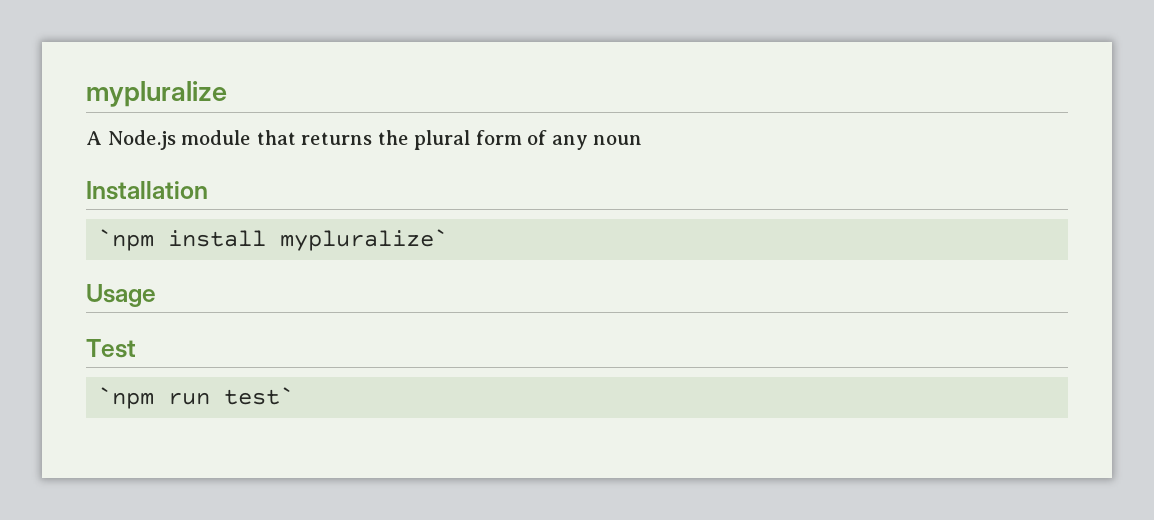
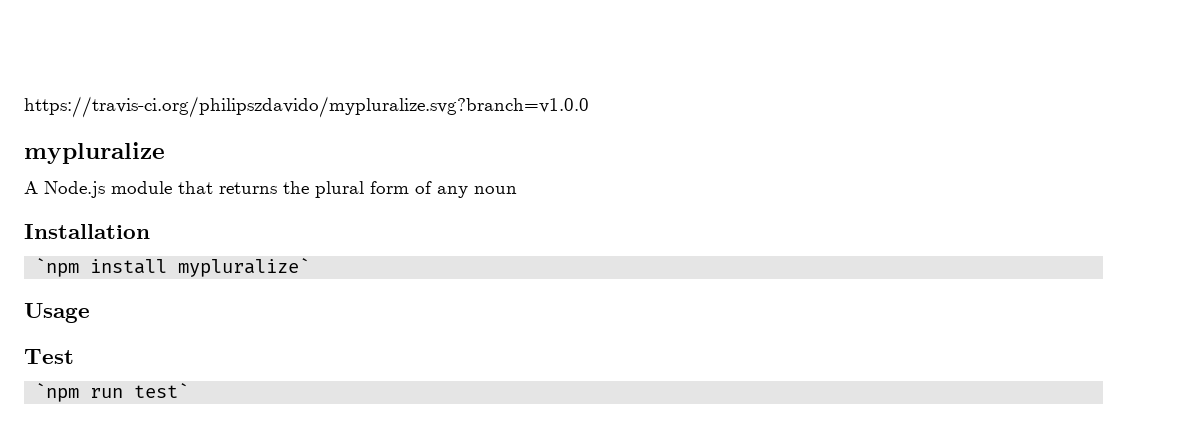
+ https://travis-ci.org/philipszdavido/mypluralize.svg?branch=v1.0.0

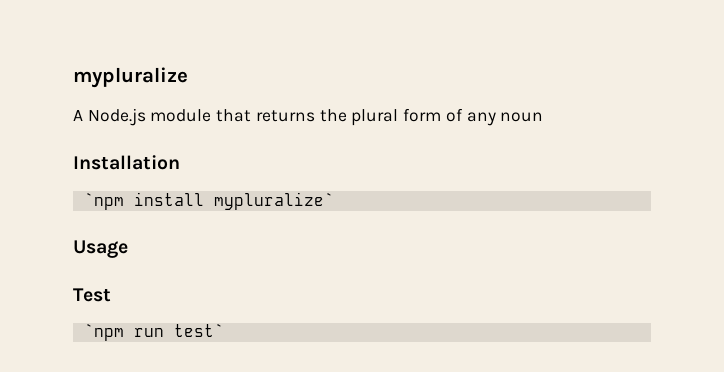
- https://travis-ci.org/philipszdavido/mypluralize.svg?branch=v1.0.0

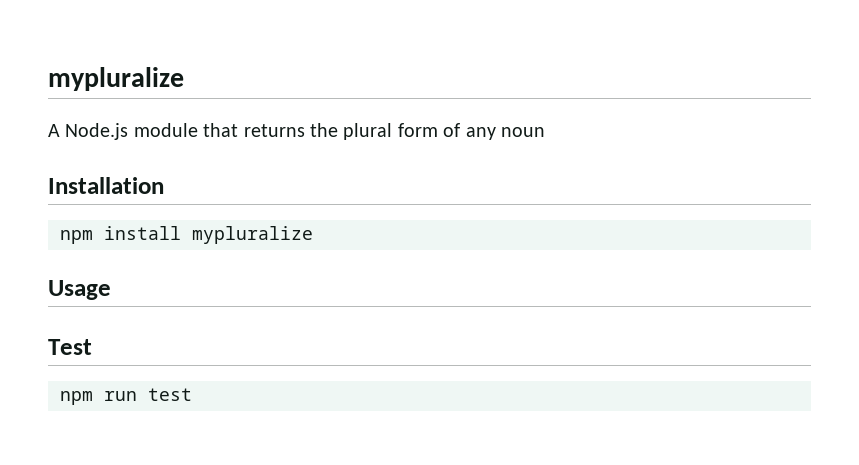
- `npm install mypluralize`
+ npm install mypluralize
- `npm run test`
+ npm run test

